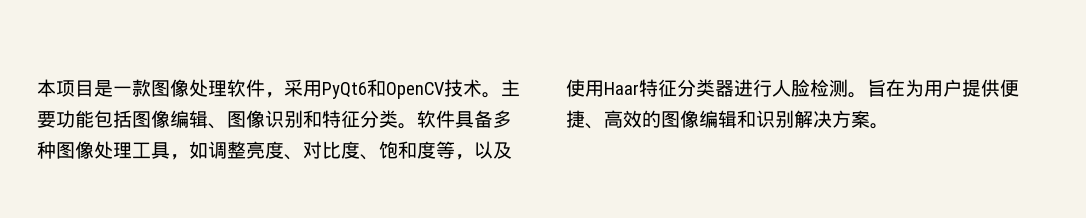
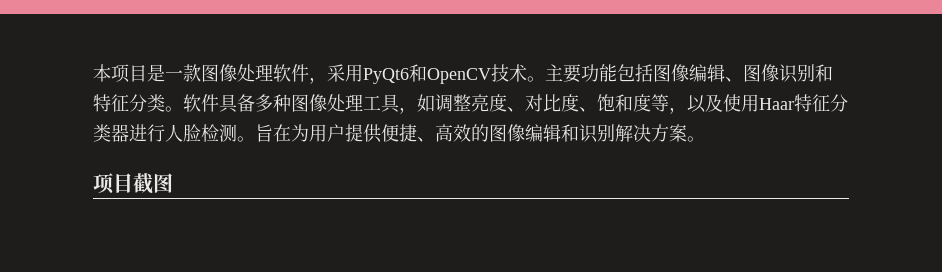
+ 项目截图

